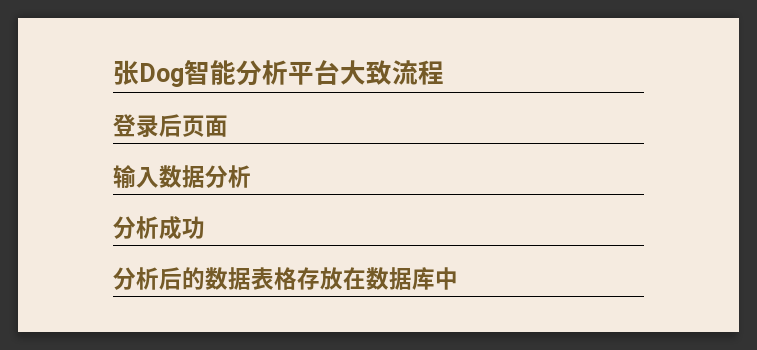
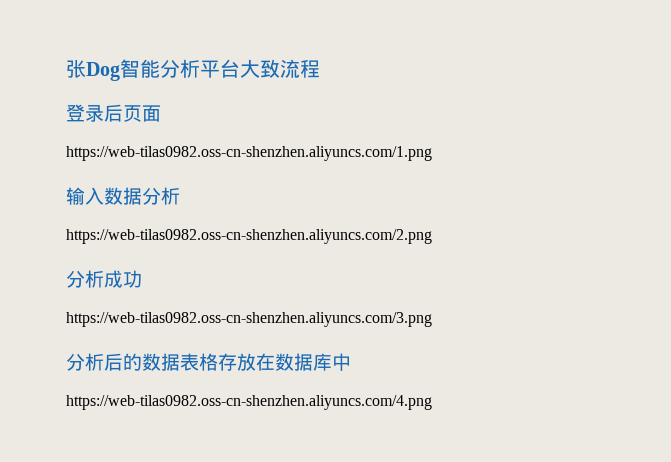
+ https://web-tilas0982.oss-cn-shenzhen.aliyuncs.com/1.png
+ https://web-tilas0982.oss-cn-shenzhen.aliyuncs.com/2.png
+ https://web-tilas0982.oss-cn-shenzhen.aliyuncs.com/3.png
+ https://web-tilas0982.oss-cn-shenzhen.aliyuncs.com/4.png

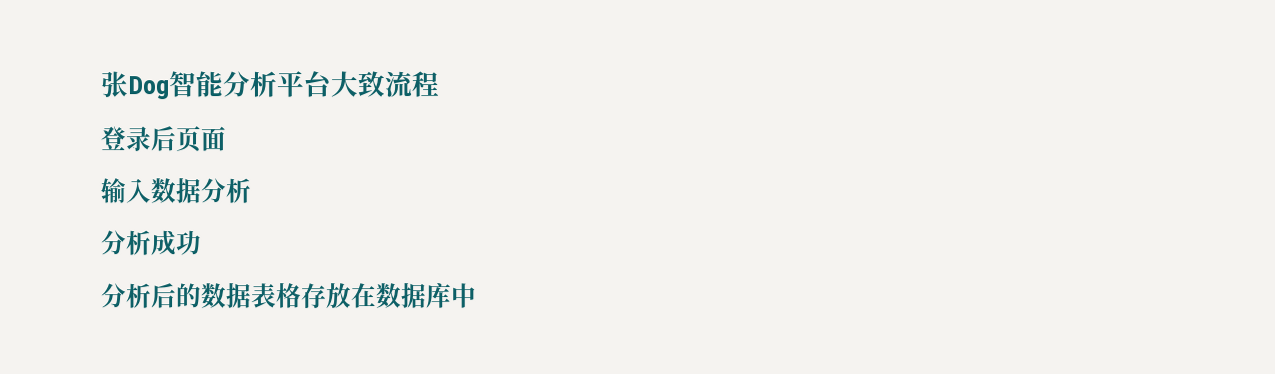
- https://web-tilas0982.oss-cn-shenzhen.aliyuncs.com/1.png
- https://web-tilas0982.oss-cn-shenzhen.aliyuncs.com/2.png
- https://web-tilas0982.oss-cn-shenzhen.aliyuncs.com/3.png
- https://web-tilas0982.oss-cn-shenzhen.aliyuncs.com/4.png

